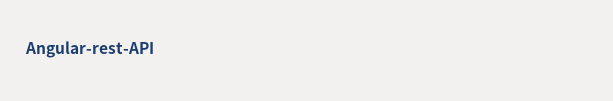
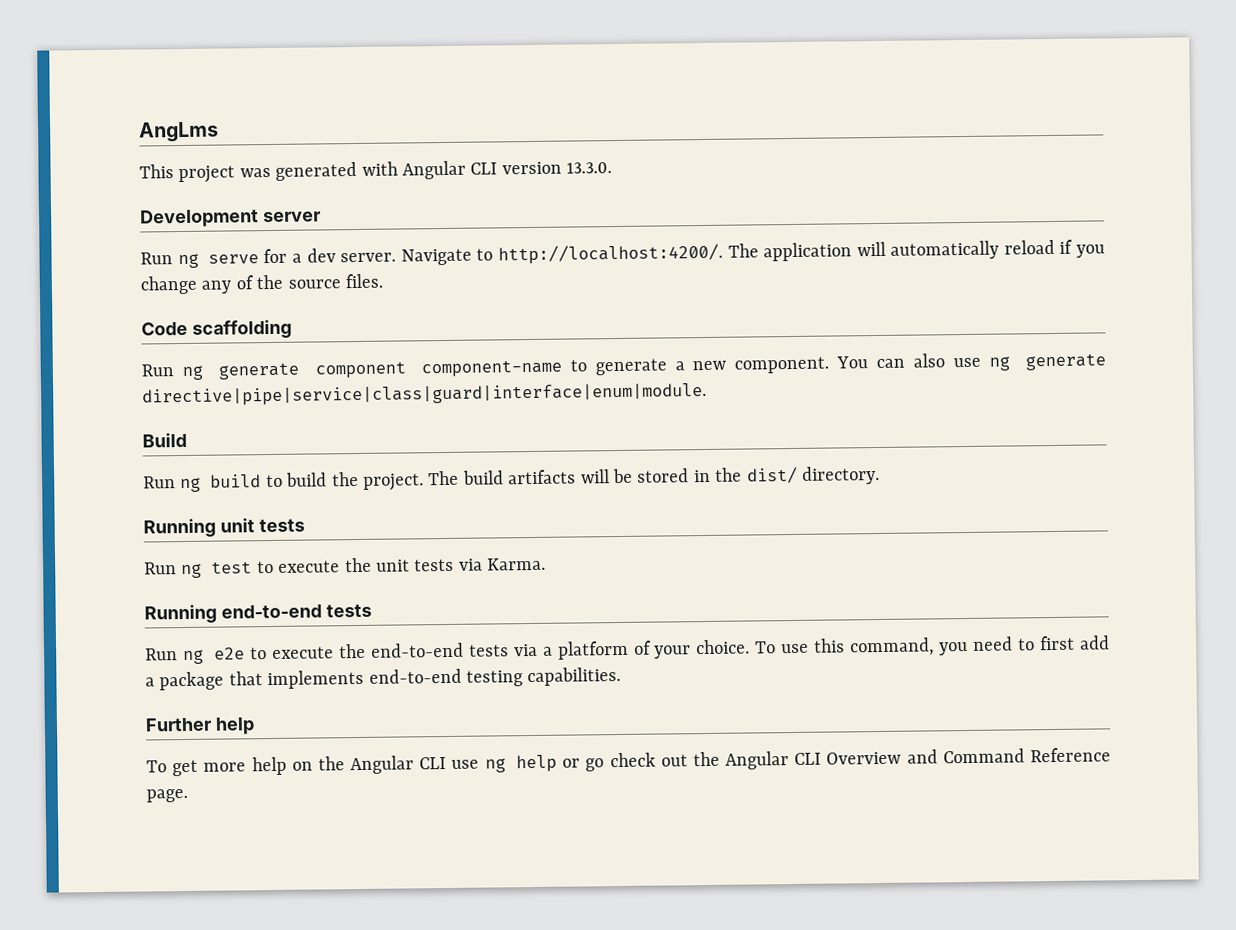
- Angular-rest-API
+ AngLms
+ This project was generated with Angular CLI version 13.3.0.
+ Development server
+ Run ng serve for a dev server. Navigate to http://localhost:4200/. The application will automatically reload if you change any of the source files.
+ Code scaffolding
+ Run ng generate component component-name to generate a new component. You can also use ng generate directive|pipe|service|class|guard|interface|enum|module.
+ Build
+ Run ng build to build the project. The build artifacts will be stored in the dist/ directory.
+ Running unit tests
+ Run ng test to execute the unit tests via Karma.
+ Running end-to-end tests
+ Run ng e2e to execute the end-to-end tests via a platform of your choice. To use this command, you need to first add a package that implements end-to-end testing capabilities.
+ Further help
+ To get more help on the Angular CLI use ng help or go check out the Angular CLI Overview and Command Reference page.

